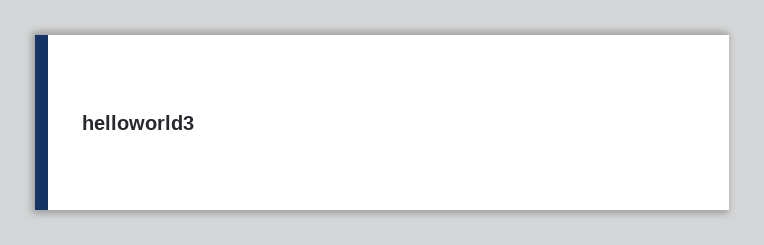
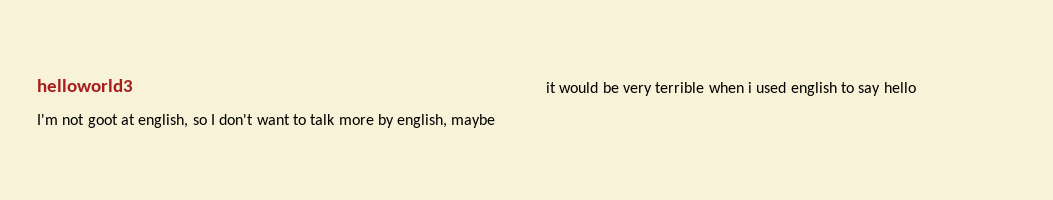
+ I'm not goot at english, so I don't want to talk more by english, maybe it would be very terrible when i used english to say hello

